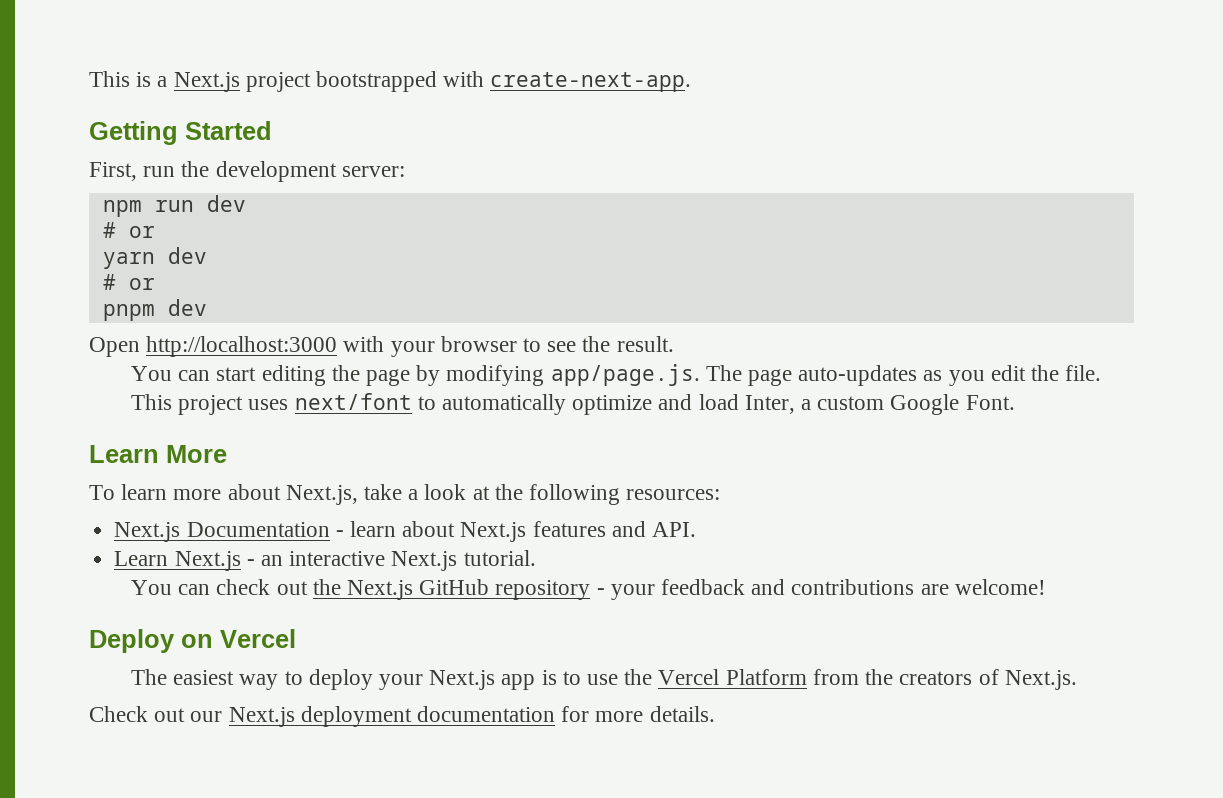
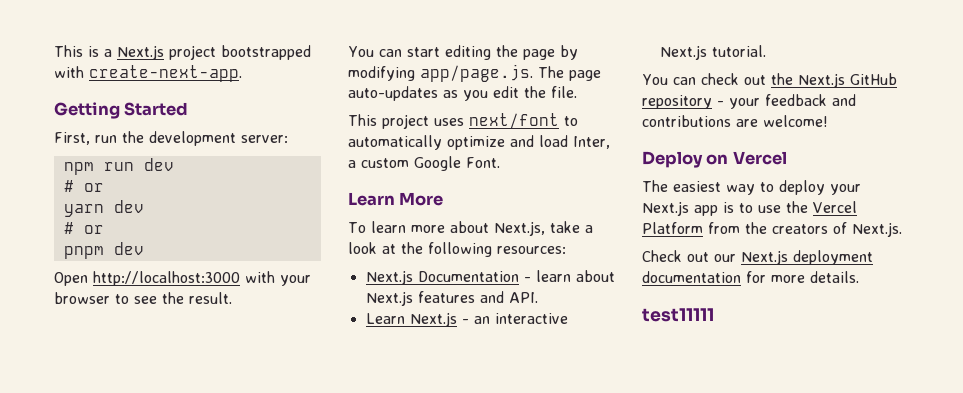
+ test11111

